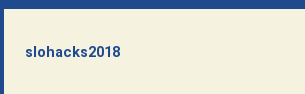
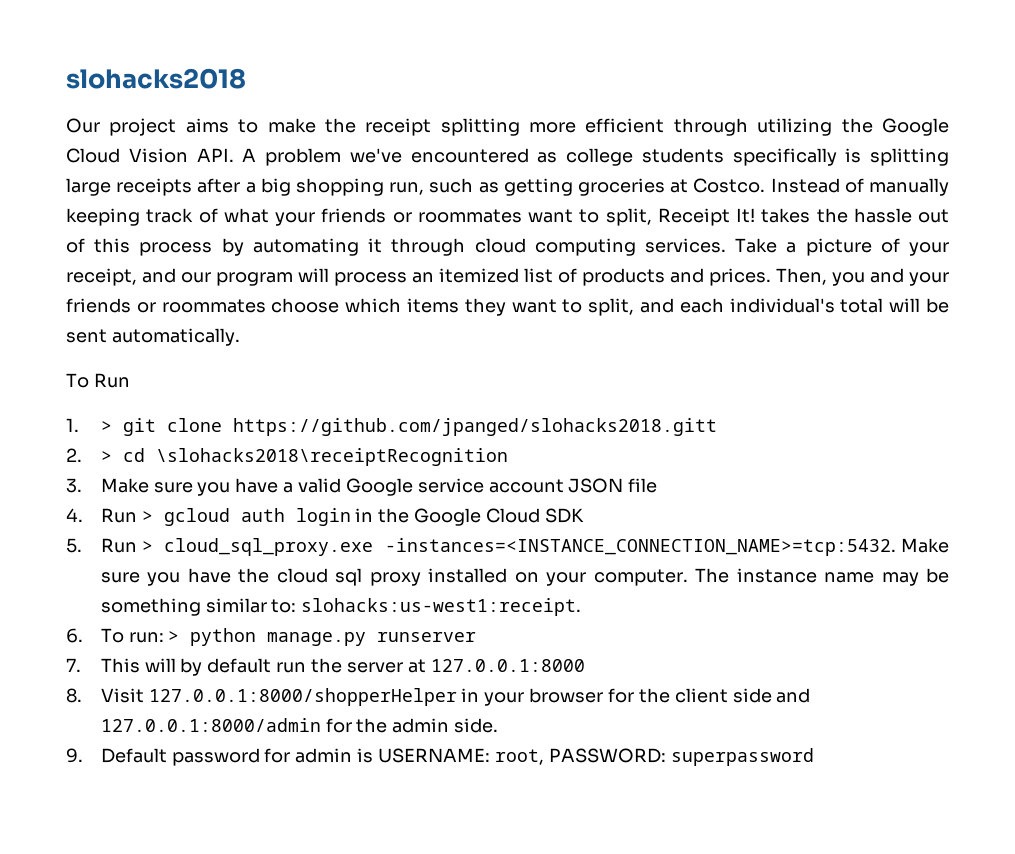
+ Our project aims to make the receipt splitting more efficient through utilizing the Google Cloud Vision API. A problem we've encountered as college students specifically is splitting large receipts after a big shopping run, such as getting groceries at Costco. Instead of manually keeping track of what your friends or roommates want to split, Receipt It! takes the hassle out of this process by automating it through cloud computing services. Take a picture of your receipt, and our program will process an itemized list of products and prices. Then, you and your friends or roommates choose which items they want to split, and each individual's total will be sent automatically.
+ To Run
+ 1. > git clone https://github.com/jpanged/slohacks2018.gitt
+ 2. > cd \slohacks2018\receiptRecognition
+ 3. Make sure you have a valid Google service account JSON file
+ 4. Run > gcloud auth login in the Google Cloud SDK
+ 5. Run > cloud_sql_proxy.exe -instances=<INSTANCE_CONNECTION_NAME>=tcp:5432. Make sure you have the cloud sql proxy installed on your computer. The instance name may be something similar to: slohacks:us-west1:receipt.
+ 6. To run: > python manage.py runserver
+ 7. This will by default run the server at 127.0.0.1:8000
+ 8. Visit 127.0.0.1:8000/shopperHelper in your browser for the client side and 127.0.0.1:8000/admin for the admin side.
+ 9. Default password for admin is USERNAME: root, PASSWORD: superpassword

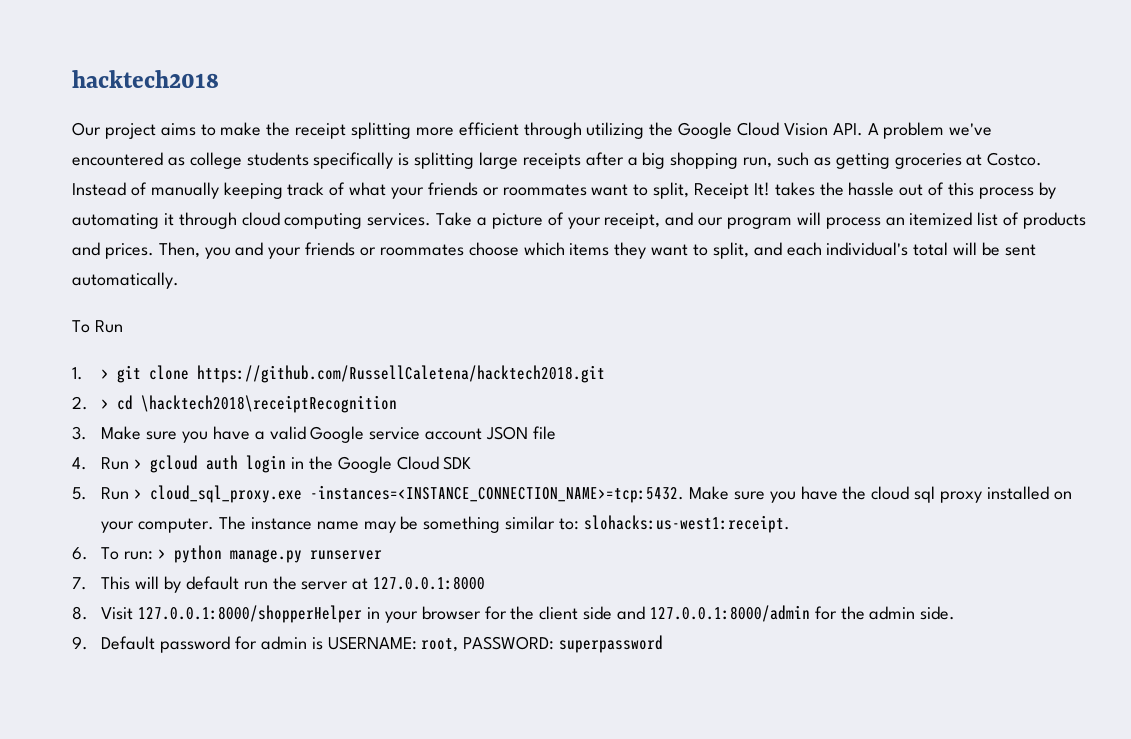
- slohacks2018
+ hacktech2018
- 1. > git clone https://github.com/jpanged/slohacks2018.gitt
+ 1. > git clone https://github.com/RussellCaletena/hacktech2018.git
- 2. > cd \slohacks2018\receiptRecognition
+ 2. > cd \hacktech2018\receiptRecognition

